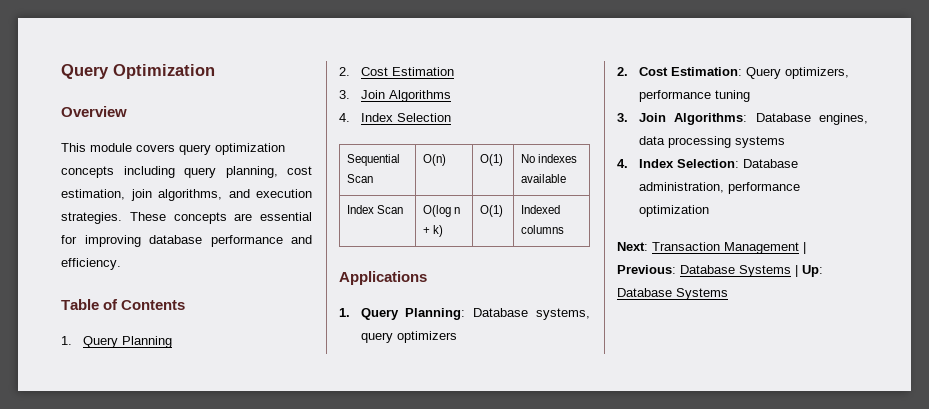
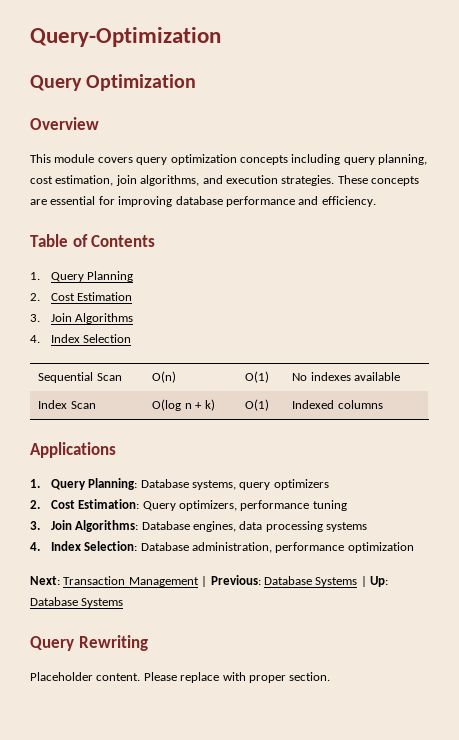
+ Query-Optimization
+ Query Rewriting
+ Placeholder content. Please replace with proper section.

